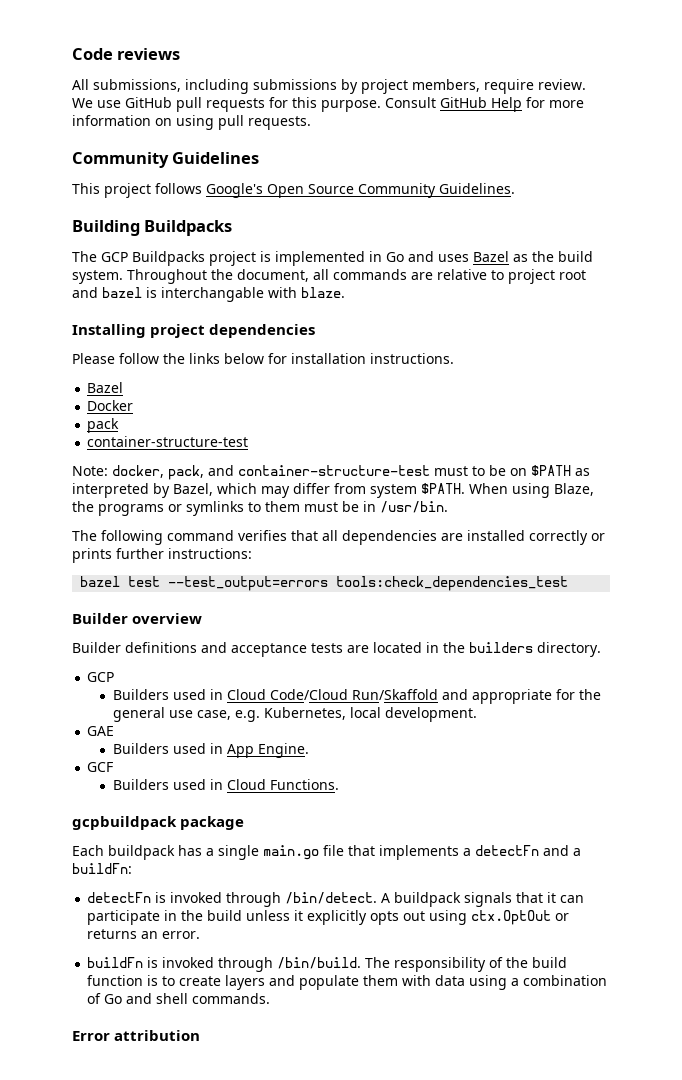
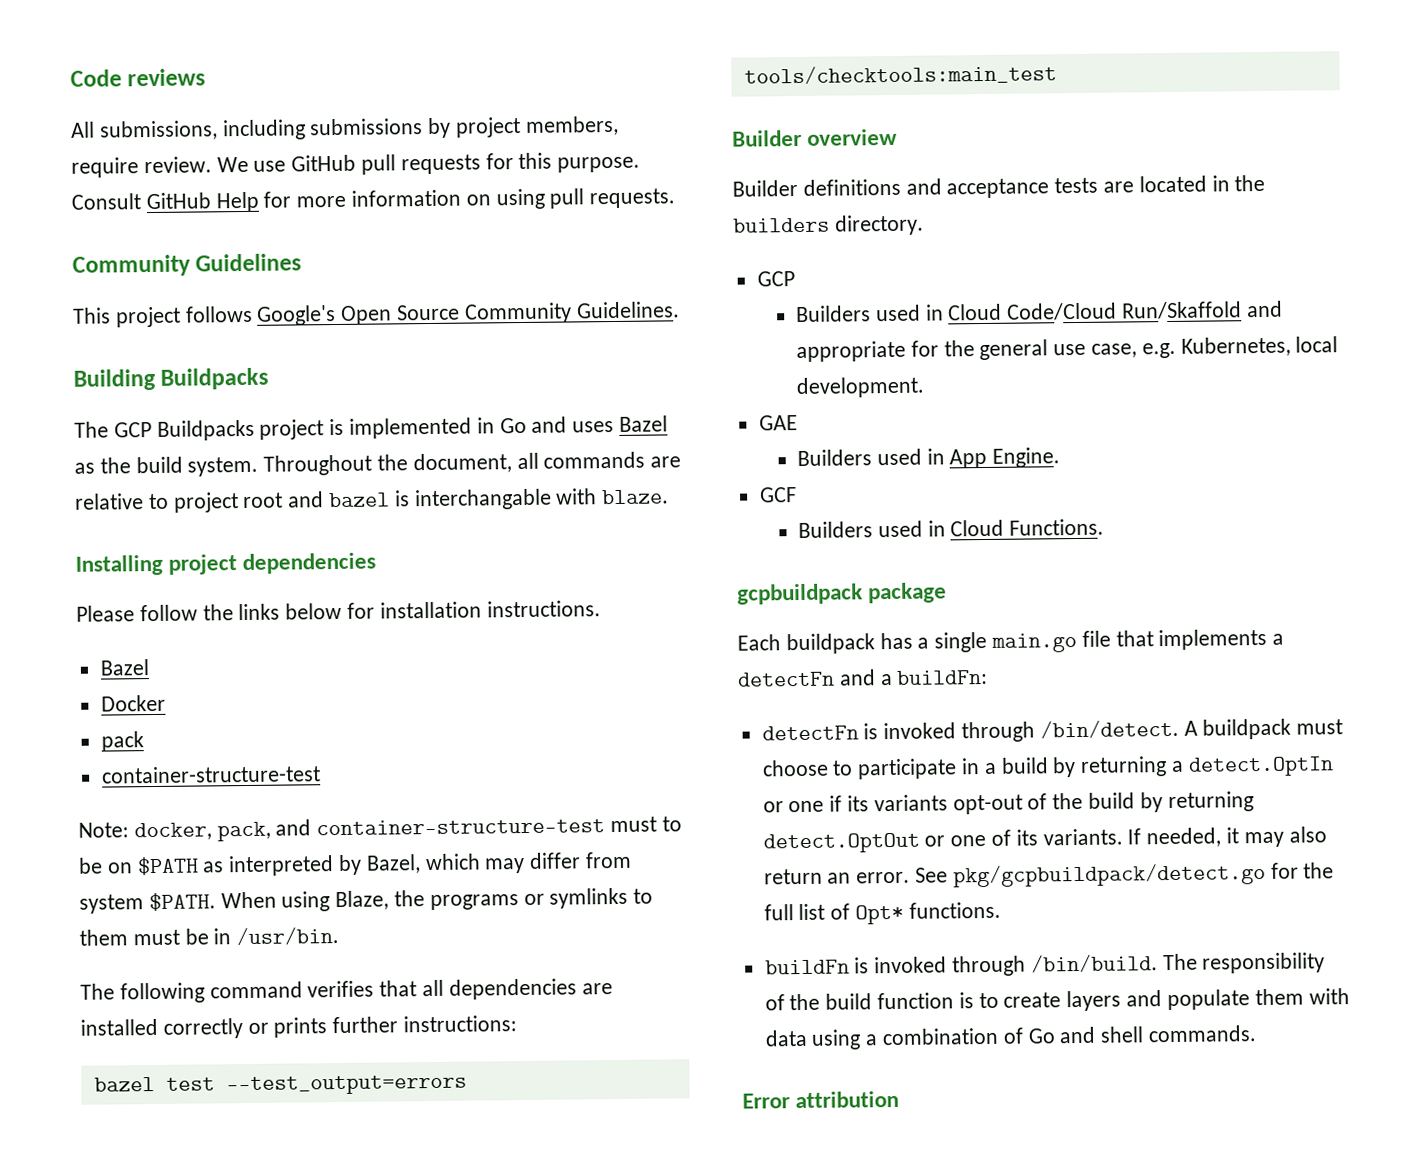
- bazel test --test_output=errors tools:check_dependencies_test
+ bazel test --test_output=errors tools/checktools:main_test
- A buildpack signals that it can participate in the build unless it explicitly opts out using ctx.OptOut or returns an error.
+ A buildpack must choose to participate in a build by returning a detect.OptIn or one if its variants opt-out of the build by returning detect.OptOut or one of its variants. If needed, it may also return an error. See pkg/gcpbuildpack/detect.go for the full list of Opt* functions.

